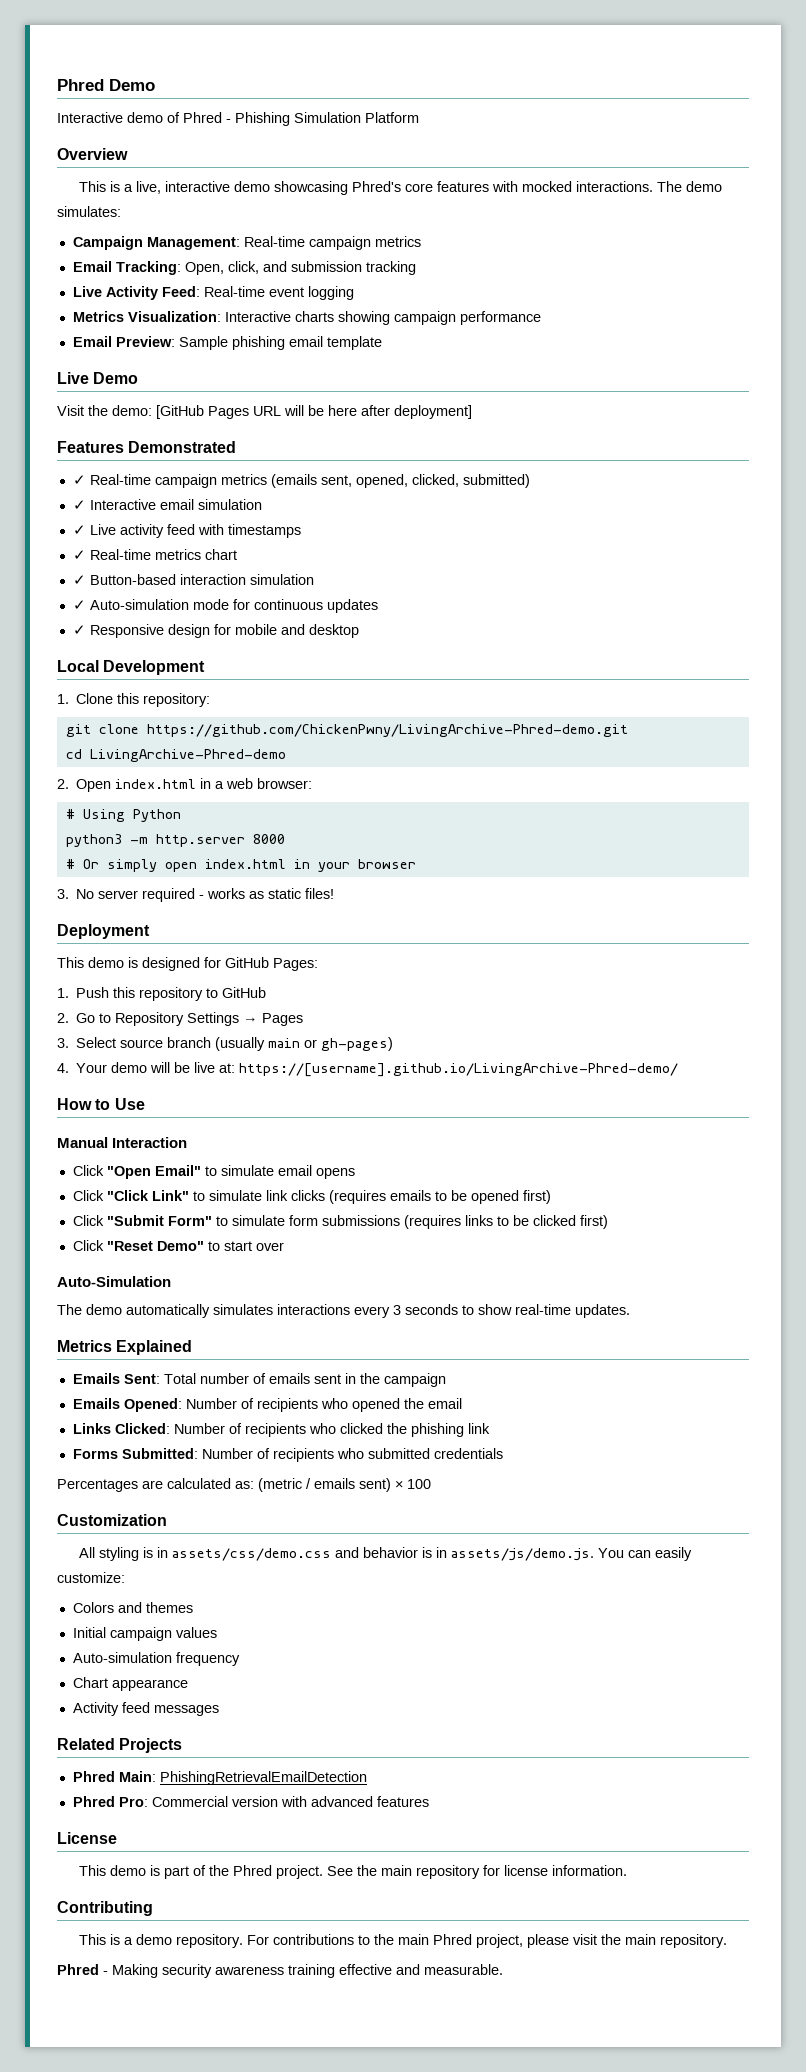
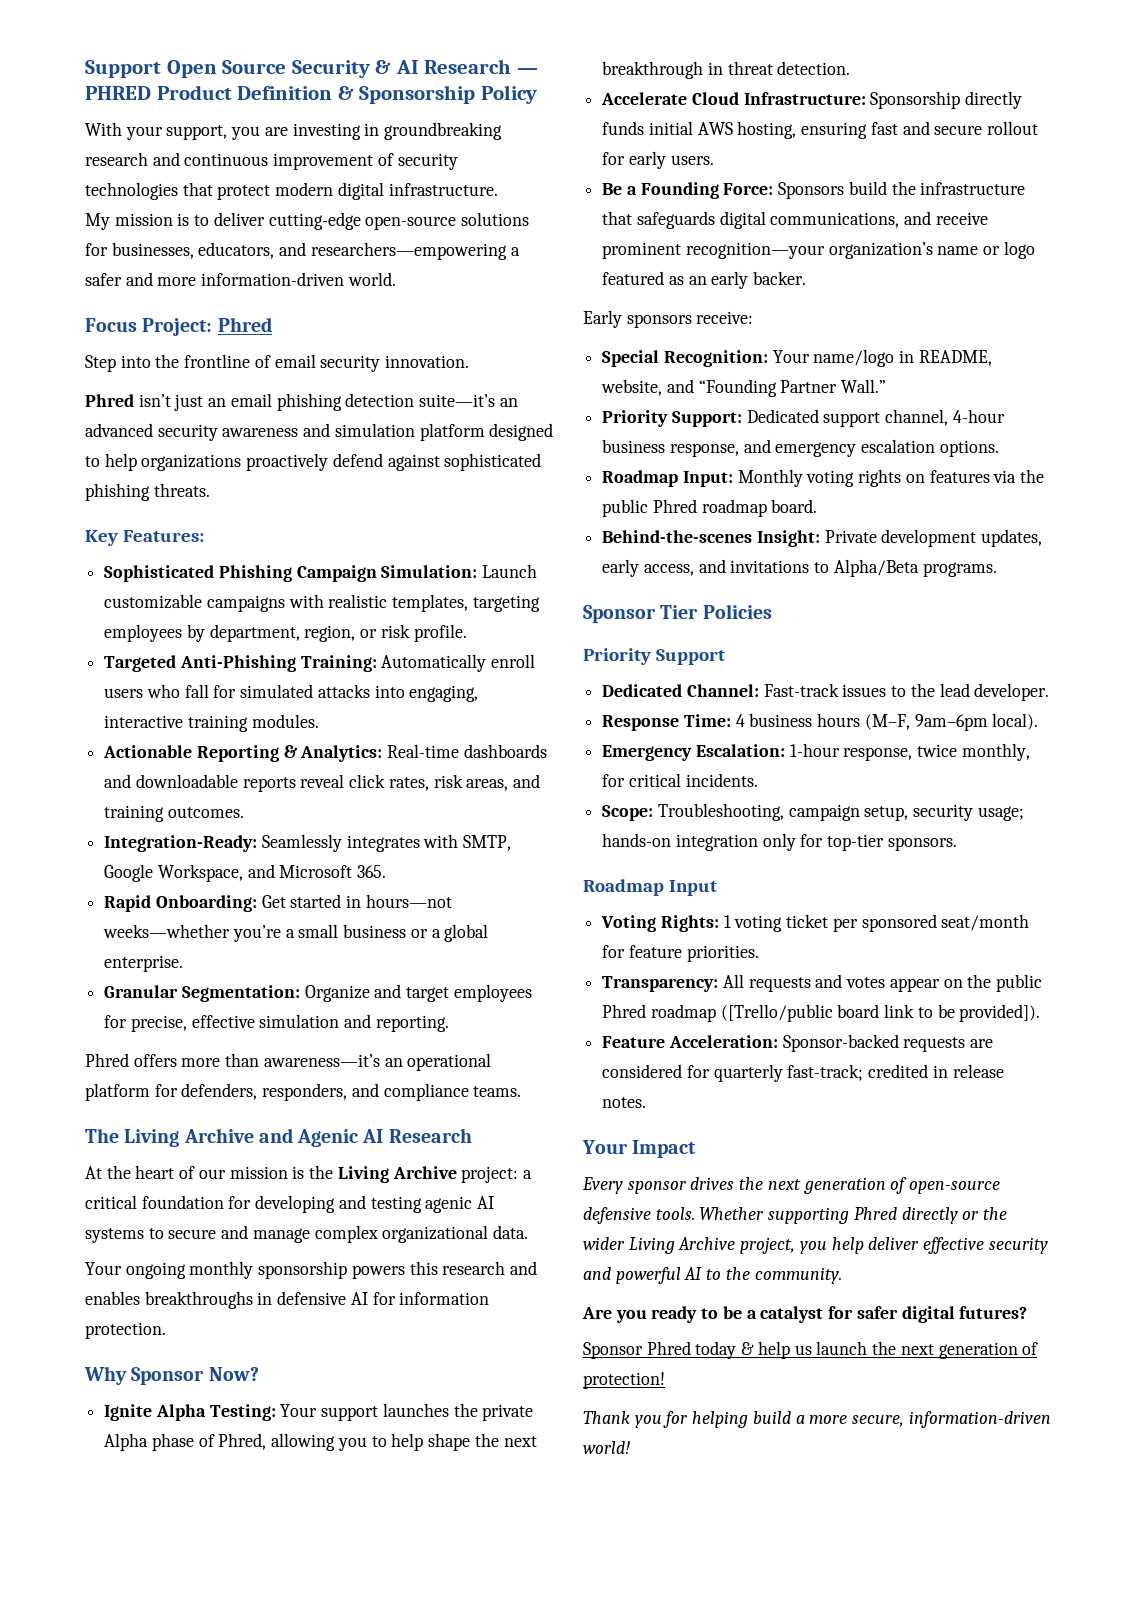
- Phred Demo
- Interactive demo of Phred - Phishing Simulation Platform
- Overview
- This is a live, interactive demo showcasing Phred's core features with mocked interactions. The demo simulates:
- Campaign Management: Real-time campaign metrics
- Email Tracking: Open, click, and submission tracking
- Live Activity Feed: Real-time event logging
- Metrics Visualization: Interactive charts showing campaign performance
- Email Preview: Sample phishing email template
- Live Demo
- Visit the demo: [GitHub Pages URL will be here after deployment]
- Features Demonstrated
- ✓ Real-time campaign metrics (emails sent, opened, clicked, submitted)
- ✓ Interactive email simulation
- ✓ Live activity feed with timestamps
- ✓ Real-time metrics chart
- ✓ Button-based interaction simulation
- ✓ Auto-simulation mode for continuous updates
- ✓ Responsive design for mobile and desktop
- Local Development
- 1. Clone this repository:
- git clone https://github.com/ChickenPwny/LivingArchive-Phred-demo.git
- cd LivingArchive-Phred-demo
- 2. Open index.html in a web browser:
- # Using Python
- python3 -m http.server 8000
- # Or simply open index.html in your browser
- 3. No server required - works as static files!
- Deployment
- This demo is designed for GitHub Pages:
- 1. Push this repository to GitHub
- 2. Go to Repository Settings → Pages
- 3. Select source branch (usually main or gh-pages)
- 4. Your demo will be live at: https://[username].github.io/LivingArchive-Phred-demo/
- How to Use
- Manual Interaction
- Click "Open Email" to simulate email opens
- Click "Click Link" to simulate link clicks (requires emails to be opened first)
- Click "Submit Form" to simulate form submissions (requires links to be clicked first)
- Click "Reset Demo" to start over
- Auto-Simulation
- The demo automatically simulates interactions every 3 seconds to show real-time updates.
- Metrics Explained
- Emails Sent: Total number of emails sent in the campaign
- Emails Opened: Number of recipients who opened the email
- Links Clicked: Number of recipients who clicked the phishing link
- Forms Submitted: Number of recipients who submitted credentials
- Percentages are calculated as: (metric / emails sent) × 100
- Customization
- All styling is in assets/css/demo.css and behavior is in assets/js/demo.js. You can easily customize:
- Colors and themes
- Initial campaign values
- Auto-simulation frequency
- Chart appearance
- Activity feed messages
- Related Projects
- Phred Main: PhishingRetrievalEmailDetection
- Phred Pro: Commercial version with advanced features
- License
- This demo is part of the Phred project. See the main repository for license information.
- Contributing
- This is a demo repository. For contributions to the main Phred project, please visit the main repository.
- Phred - Making security awareness training effective and measurable.
+ Support Open Source Security & AI Research — PHRED Product Definition & Sponsorship Policy
+ With your support, you are investing in groundbreaking research and continuous improvement of security technologies that protect modern digital infrastructure.
+ My mission is to deliver cutting-edge open-source solutions for businesses, educators, and researchers—empowering a safer and more information-driven world.
+ Focus Project: Phred
+ Step into the frontline of email security innovation.
+ Phred isn’t just an email phishing detection suite—it’s an advanced security awareness and simulation platform designed to help organizations proactively defend against sophisticated phishing threats.
+ Key Features:
+ Sophisticated Phishing Campaign Simulation: Launch customizable campaigns with realistic templates, targeting employees by department, region, or risk profile.
+ Targeted Anti-Phishing Training: Automatically enroll users who fall for simulated attacks into engaging, interactive training modules.
+ Actionable Reporting & Analytics: Real-time dashboards and downloadable reports reveal click rates, risk areas, and training outcomes.
+ Integration-Ready: Seamlessly integrates with SMTP, Google Workspace, and Microsoft 365.
+ Rapid Onboarding: Get started in hours—not weeks—whether you’re a small business or a global enterprise.
+ Granular Segmentation: Organize and target employees for precise, effective simulation and reporting.
+ Phred offers more than awareness—it’s an operational platform for defenders, responders, and compliance teams.
+ The Living Archive and Agenic AI Research
+ At the heart of our mission is the Living Archive project: a critical foundation for developing and testing agenic AI systems to secure and manage complex organizational data.
+ Your ongoing monthly sponsorship powers this research and enables breakthroughs in defensive AI for information protection.
+ Why Sponsor Now?
+ Ignite Alpha Testing: Your support launches the private Alpha phase of Phred, allowing you to help shape the next breakthrough in threat detection.
+ Accelerate Cloud Infrastructure: Sponsorship directly funds initial AWS hosting, ensuring fast and secure rollout for early users.
+ Be a Founding Force: Sponsors build the infrastructure that safeguards digital communications, and receive prominent recognition—your organization’s name or logo featured as an early backer.
+ Early sponsors receive:
+ Special Recognition: Your name/logo in README, website, and “Founding Partner Wall.”
+ Priority Support: Dedicated support channel, 4-hour business response, and emergency escalation options.
+ Roadmap Input: Monthly voting rights on features via the public Phred roadmap board.
+ Behind-the-scenes Insight: Private development updates, early access, and invitations to Alpha/Beta programs.
+ Sponsor Tier Policies
+ Priority Support
+ Dedicated Channel: Fast-track issues to the lead developer.
+ Response Time: 4 business hours (M–F, 9am–6pm local).
+ Emergency Escalation: 1-hour response, twice monthly, for critical incidents.
+ Scope: Troubleshooting, campaign setup, security usage; hands-on integration only for top-tier sponsors.
+ Roadmap Input
+ Voting Rights: 1 voting ticket per sponsored seat/month for feature priorities.
+ Transparency: All requests and votes appear on the public Phred roadmap ([Trello/public board link to be provided]).
+ Feature Acceleration: Sponsor-backed requests are considered for quarterly fast-track; credited in release notes.
+ Your Impact
+ Every sponsor drives the next generation of open-source defensive tools. Whether supporting Phred directly or the wider Living Archive project, you help deliver effective security and powerful AI to the community.
+ Are you ready to be a catalyst for safer digital futures?
+ Sponsor Phred today & help us launch the next generation of protection!
+ Thank you for helping build a more secure, information-driven world!

